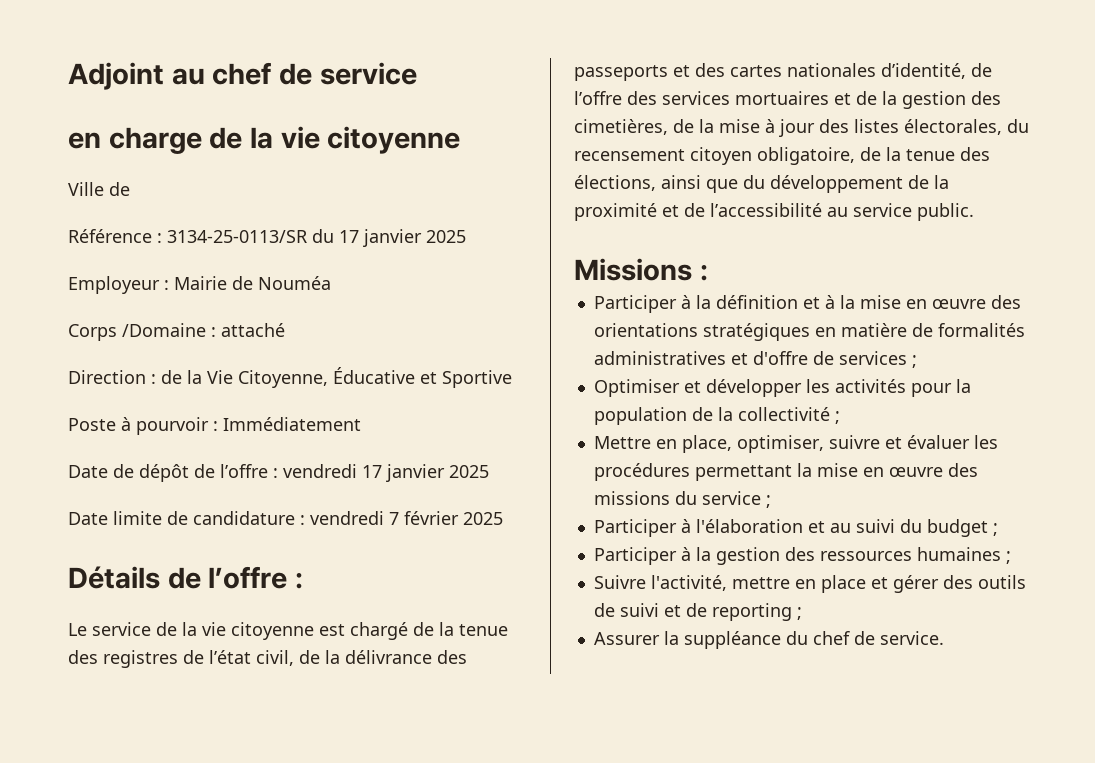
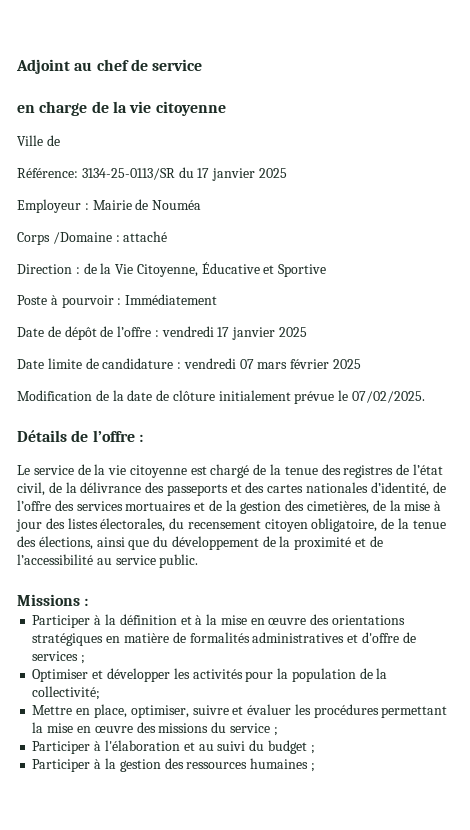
- Référence : 3134-25-0113/SR du 17 janvier 2025
+ Référence: 3134-25-0113/SR du 17 janvier 2025
- Date limite de candidature : vendredi 7 février 2025
+ Date limite de candidature : vendredi 07 mars février 2025
+ Modification de la date de clôture initialement prévue le 07/02/2025.
- Optimiser et développer les activités pour la population de la collectivité ;
+ Optimiser et développer les activités pour la population de la collectivité;
- Suivre l'activité, mettre en place et gérer des outils de suivi et de reporting ;
- Assurer la suppléance du chef de service.

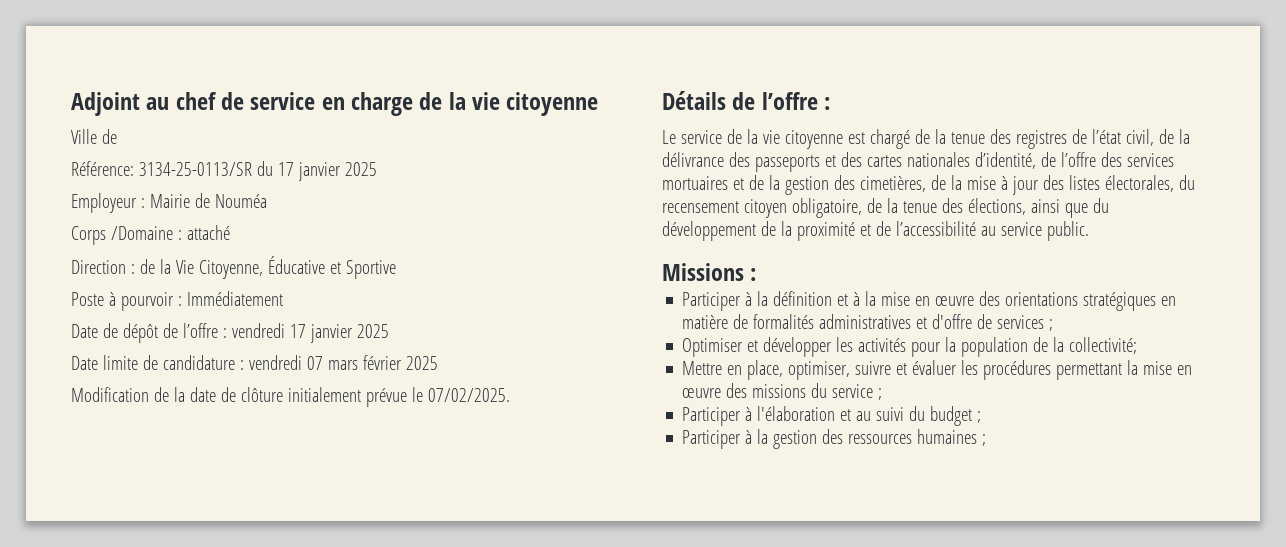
- Adjoint au chef de service
- en charge de la vie citoyenne
+ Adjoint au chef de service en charge de la vie citoyenne

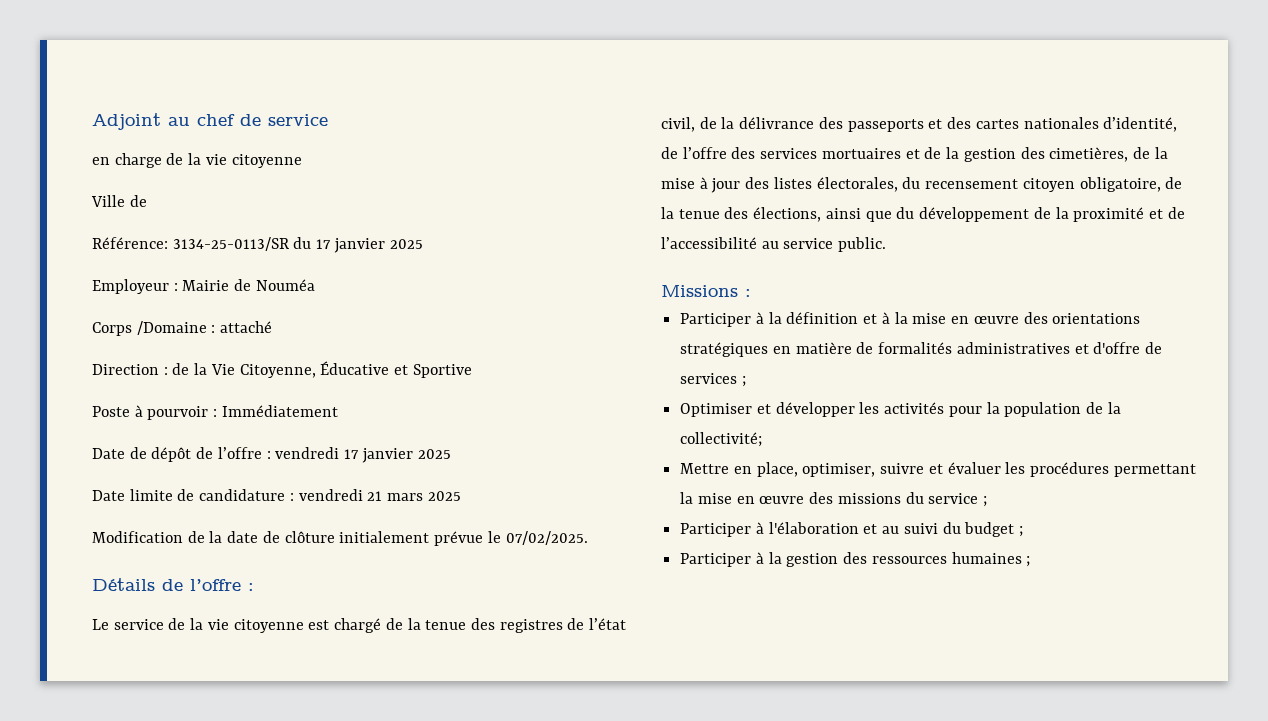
- Adjoint au chef de service en charge de la vie citoyenne
+ Adjoint au chef de service
+ en charge de la vie citoyenne
- Date limite de candidature : vendredi 07 mars février 2025
+ Date limite de candidature : vendredi 21 mars 2025

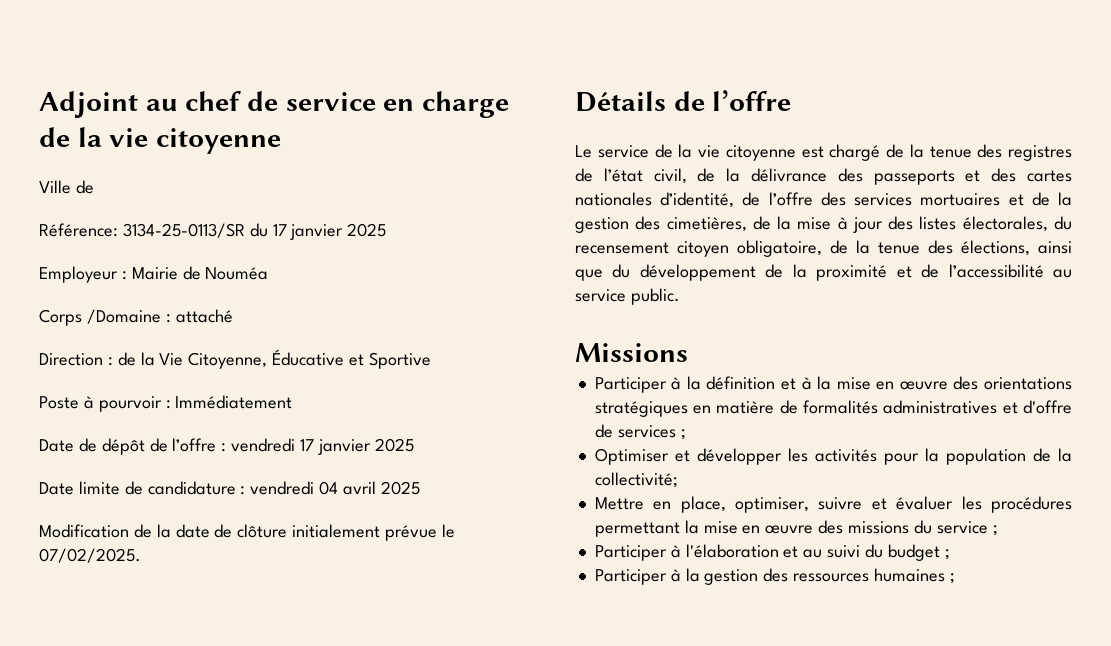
- Adjoint au chef de service
- en charge de la vie citoyenne
+ Adjoint au chef de service en charge de la vie citoyenne
- Date limite de candidature : vendredi 21 mars 2025
+ Date limite de candidature : vendredi 04 avril 2025
- Détails de l’offre :
+ Détails de l’offre
- Missions :
+ Missions

